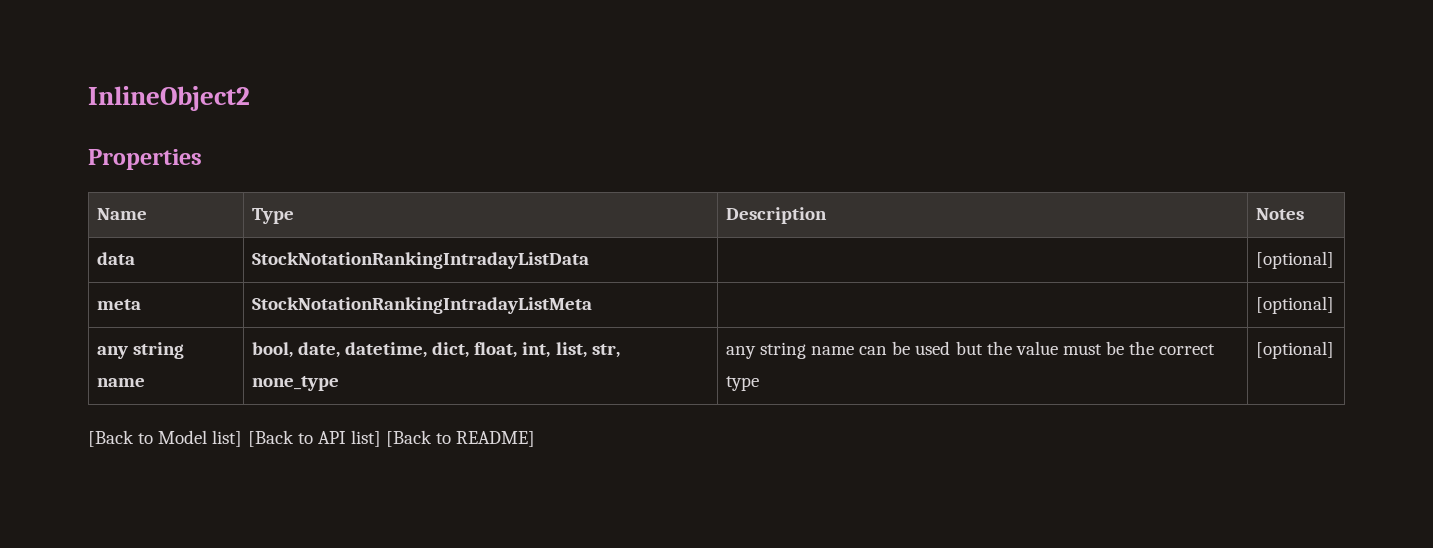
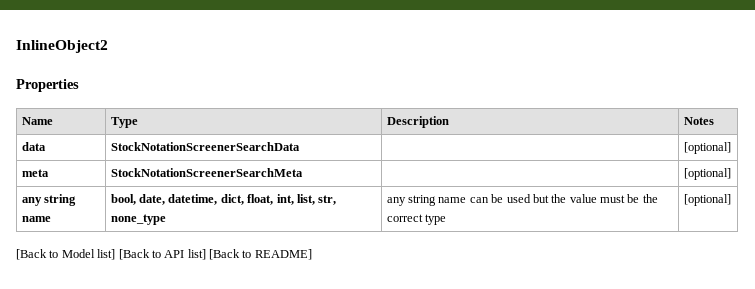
- data | StockNotationRankingIntradayListData | | [optional]
+ data | StockNotationScreenerSearchData | | [optional]
- meta | StockNotationRankingIntradayListMeta | | [optional]
+ meta | StockNotationScreenerSearchMeta | | [optional]

